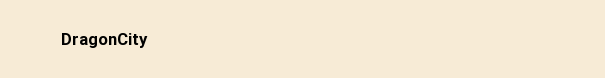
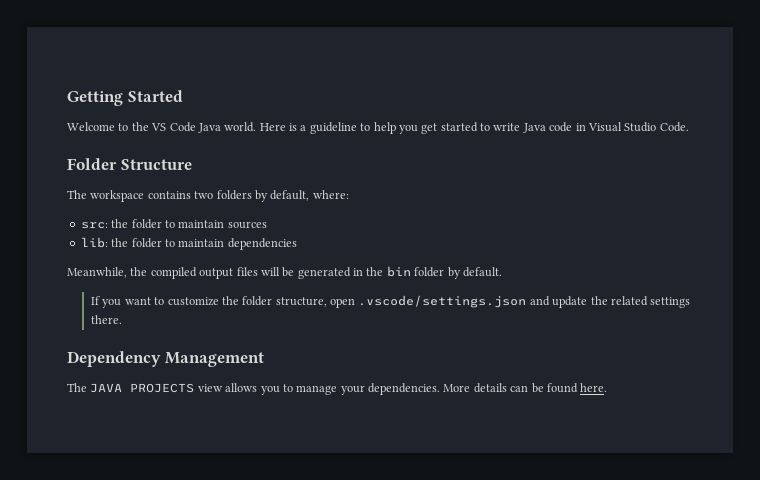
- DragonCity
+ Getting Started
+ Welcome to the VS Code Java world. Here is a guideline to help you get started to write Java code in Visual Studio Code.
+ Folder Structure
+ The workspace contains two folders by default, where:
+ src: the folder to maintain sources
+ lib: the folder to maintain dependencies
+ Meanwhile, the compiled output files will be generated in the bin folder by default.
+ If you want to customize the folder structure, open .vscode/settings.json and update the related settings there.
+ Dependency Management
+ The JAVA PROJECTS view allows you to manage your dependencies. More details can be found here.

